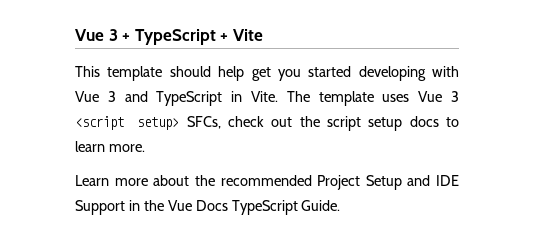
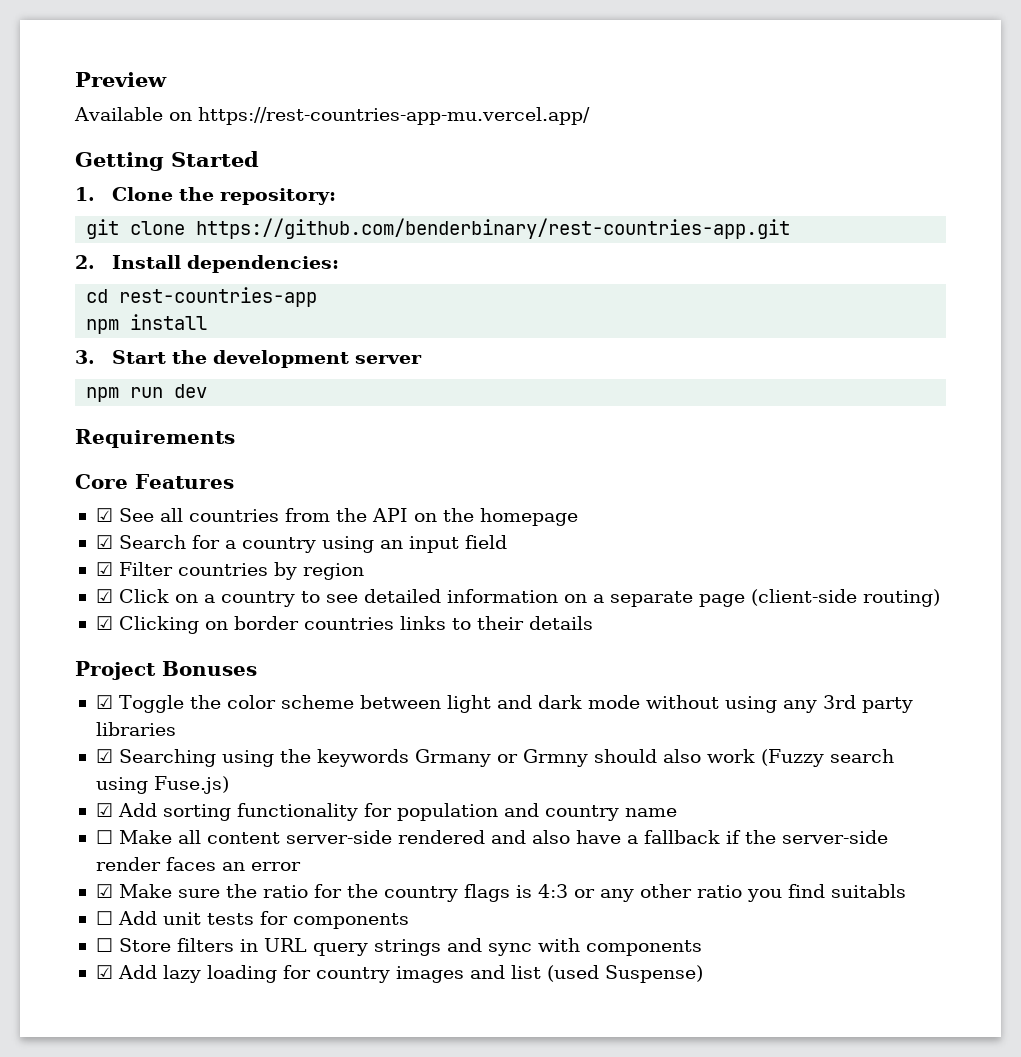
- Vue 3 + TypeScript + Vite
- This template should help get you started developing with Vue 3 and TypeScript in Vite. The template uses Vue 3 <script setup> SFCs, check out the script setup docs to learn more.
- Learn more about the recommended Project Setup and IDE Support in the Vue Docs TypeScript Guide.
+ Preview
+ Available on https://rest-countries-app-mu.vercel.app/
+ Getting Started
+ 1. Clone the repository:
+ git clone https://github.com/benderbinary/rest-countries-app.git
+ 2. Install dependencies:
+ cd rest-countries-app
+ npm install
+ 3. Start the development server
+ npm run dev
+ Requirements
+ Core Features
+ ☑ See all countries from the API on the homepage
+ ☑ Search for a country using an input field
+ ☑ Filter countries by region
+ ☑ Click on a country to see detailed information on a separate page (client-side routing)
+ ☑ Clicking on border countries links to their details
+ Project Bonuses
+ ☑ Toggle the color scheme between light and dark mode without using any 3rd party libraries
+ ☑ Searching using the keywords Grmany or Grmny should also work (Fuzzy search using Fuse.js)
+ ☑ Add sorting functionality for population and country name
+ ☐ Make all content server-side rendered and also have a fallback if the server-side render faces an error
+ ☑ Make sure the ratio for the country flags is 4:3 or any other ratio you find suitabls
+ ☐ Add unit tests for components
+ ☐ Store filters in URL query strings and sync with components
+ ☑ Add lazy loading for country images and list (used Suspense)

